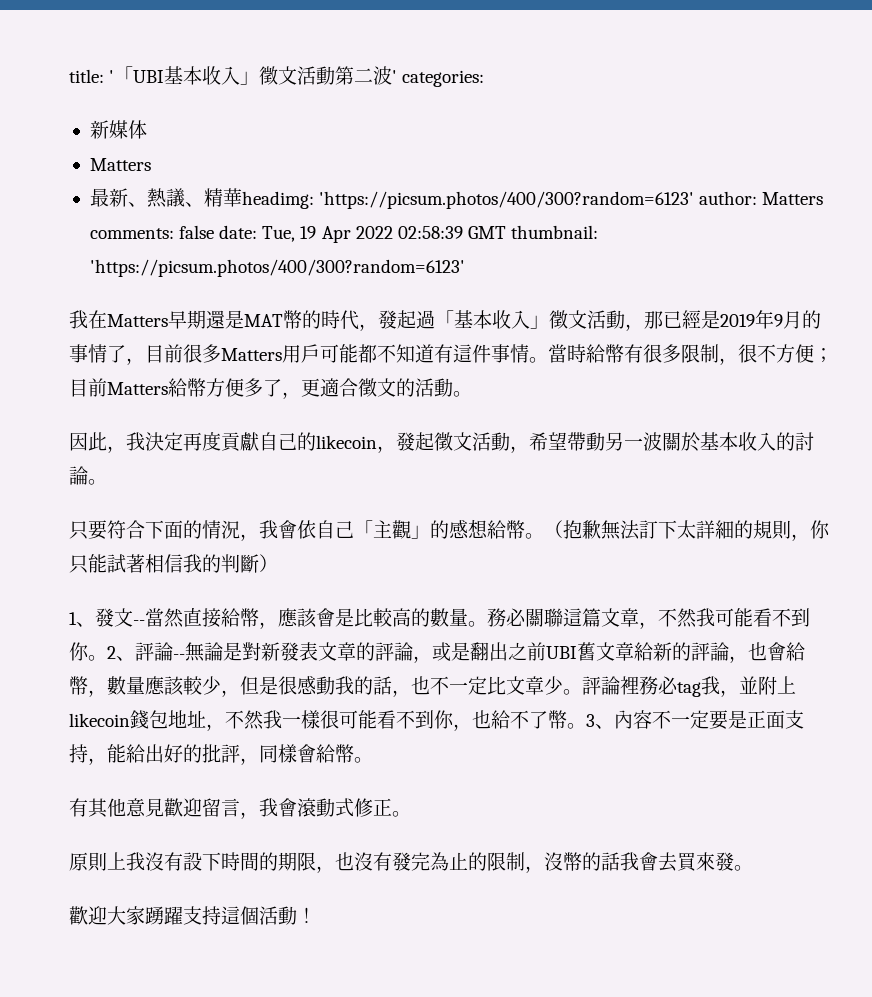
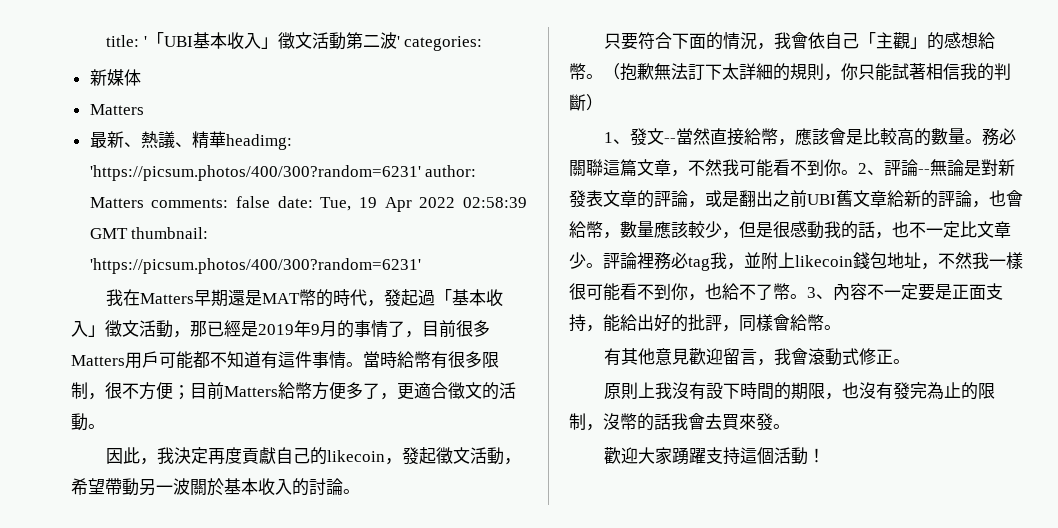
- 最新、熱議、精華headimg: 'https://picsum.photos/400/300?random=6123' author: Matters comments: false date: Tue, 19 Apr 2022 02:58:39 GMT thumbnail: 'https://picsum.photos/400/300?random=6123'
+ 最新、熱議、精華headimg: 'https://picsum.photos/400/300?random=6231' author: Matters comments: false date: Tue, 19 Apr 2022 02:58:39 GMT thumbnail: 'https://picsum.photos/400/300?random=6231'

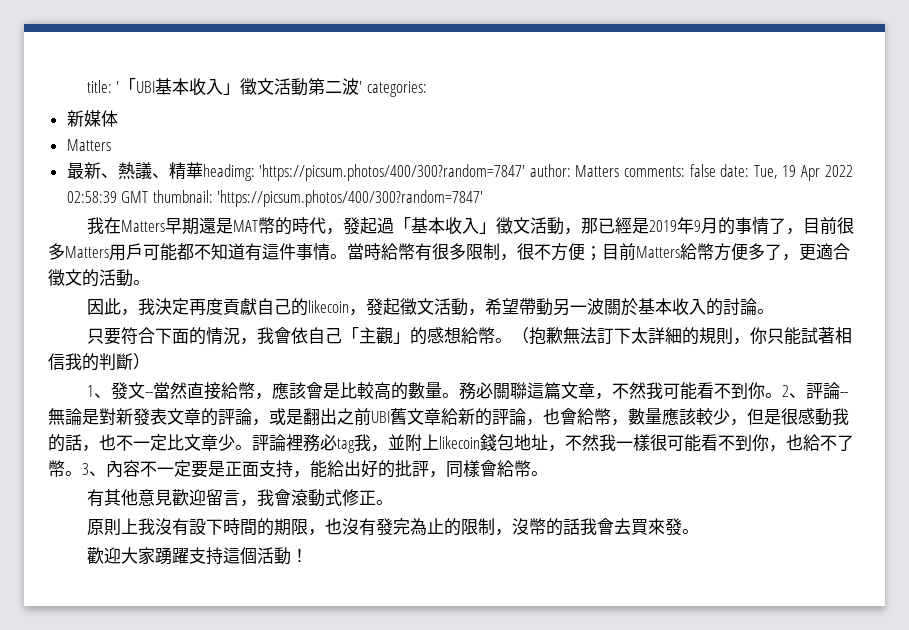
- 最新、熱議、精華headimg: 'https://picsum.photos/400/300?random=6231' author: Matters comments: false date: Tue, 19 Apr 2022 02:58:39 GMT thumbnail: 'https://picsum.photos/400/300?random=6231'
+ 最新、熱議、精華headimg: 'https://picsum.photos/400/300?random=7847' author: Matters comments: false date: Tue, 19 Apr 2022 02:58:39 GMT thumbnail: 'https://picsum.photos/400/300?random=7847'

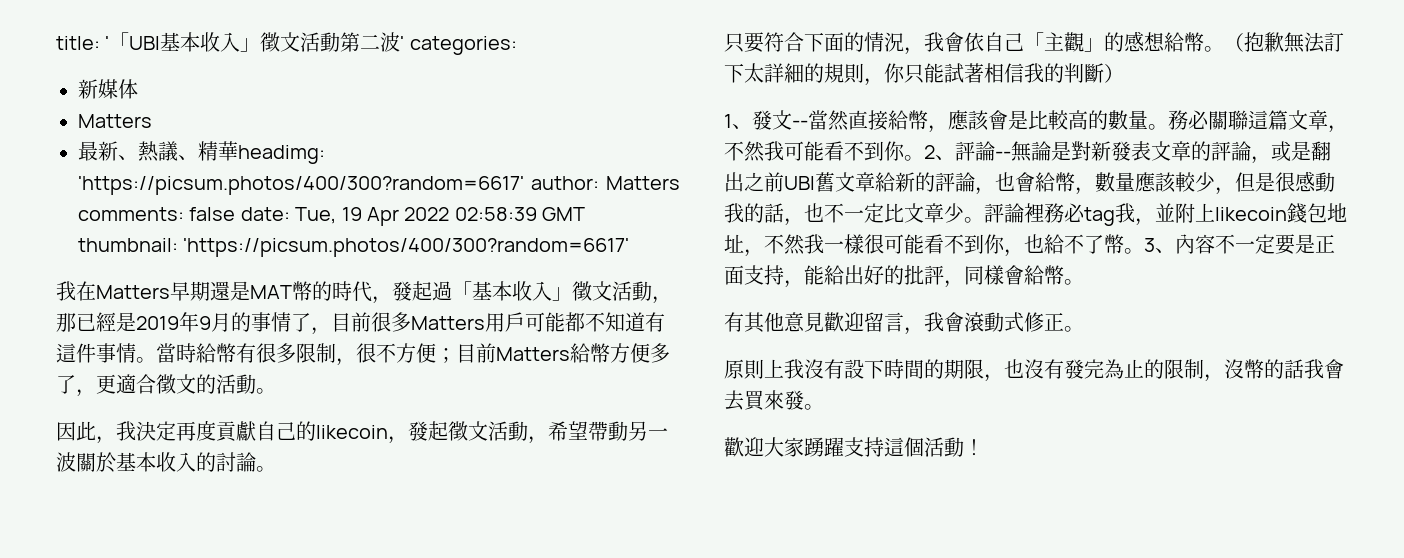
- 最新、熱議、精華headimg: 'https://picsum.photos/400/300?random=7847' author: Matters comments: false date: Tue, 19 Apr 2022 02:58:39 GMT thumbnail: 'https://picsum.photos/400/300?random=7847'
+ 最新、熱議、精華headimg: 'https://picsum.photos/400/300?random=6617' author: Matters comments: false date: Tue, 19 Apr 2022 02:58:39 GMT thumbnail: 'https://picsum.photos/400/300?random=6617'

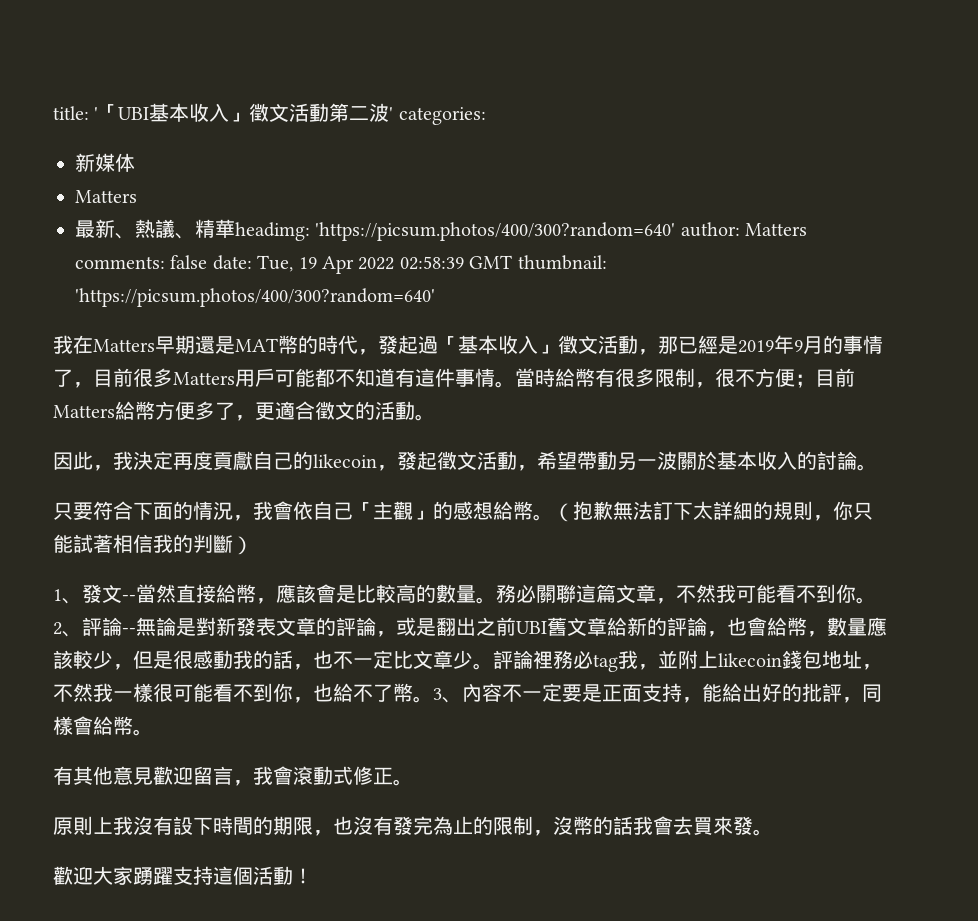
- 最新、熱議、精華headimg: 'https://picsum.photos/400/300?random=6617' author: Matters comments: false date: Tue, 19 Apr 2022 02:58:39 GMT thumbnail: 'https://picsum.photos/400/300?random=6617'
+ 最新、熱議、精華headimg: 'https://picsum.photos/400/300?random=640' author: Matters comments: false date: Tue, 19 Apr 2022 02:58:39 GMT thumbnail: 'https://picsum.photos/400/300?random=640'

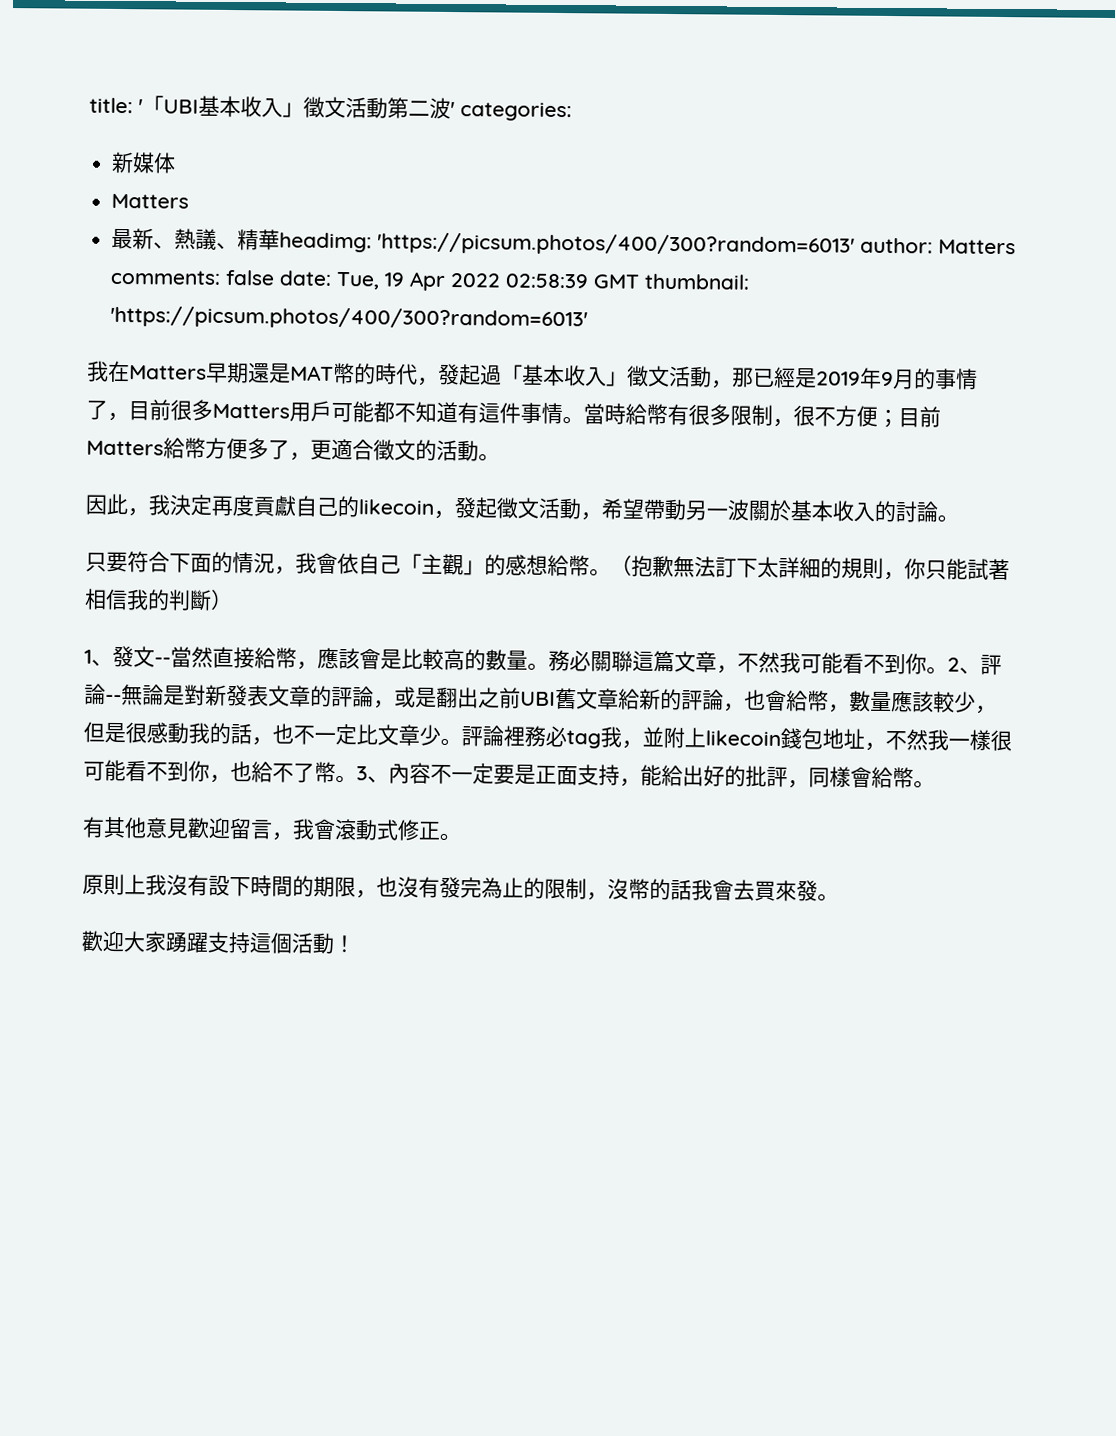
- 最新、熱議、精華headimg: 'https://picsum.photos/400/300?random=640' author: Matters comments: false date: Tue, 19 Apr 2022 02:58:39 GMT thumbnail: 'https://picsum.photos/400/300?random=640'
+ 最新、熱議、精華headimg: 'https://picsum.photos/400/300?random=6013' author: Matters comments: false date: Tue, 19 Apr 2022 02:58:39 GMT thumbnail: 'https://picsum.photos/400/300?random=6013'

